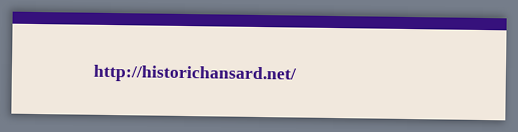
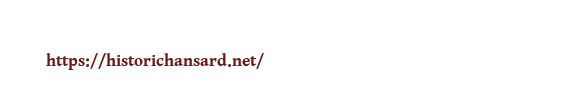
- http://historichansard.net/
+ https://historichansard.net/

